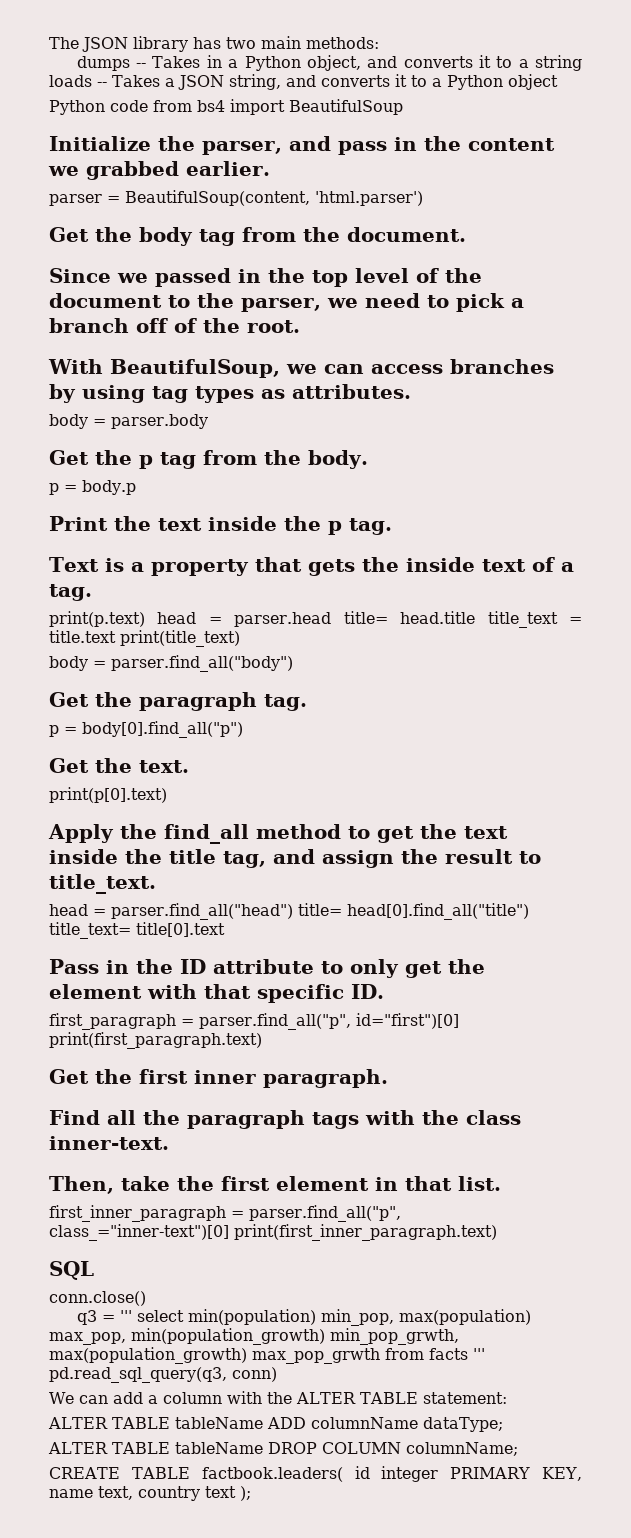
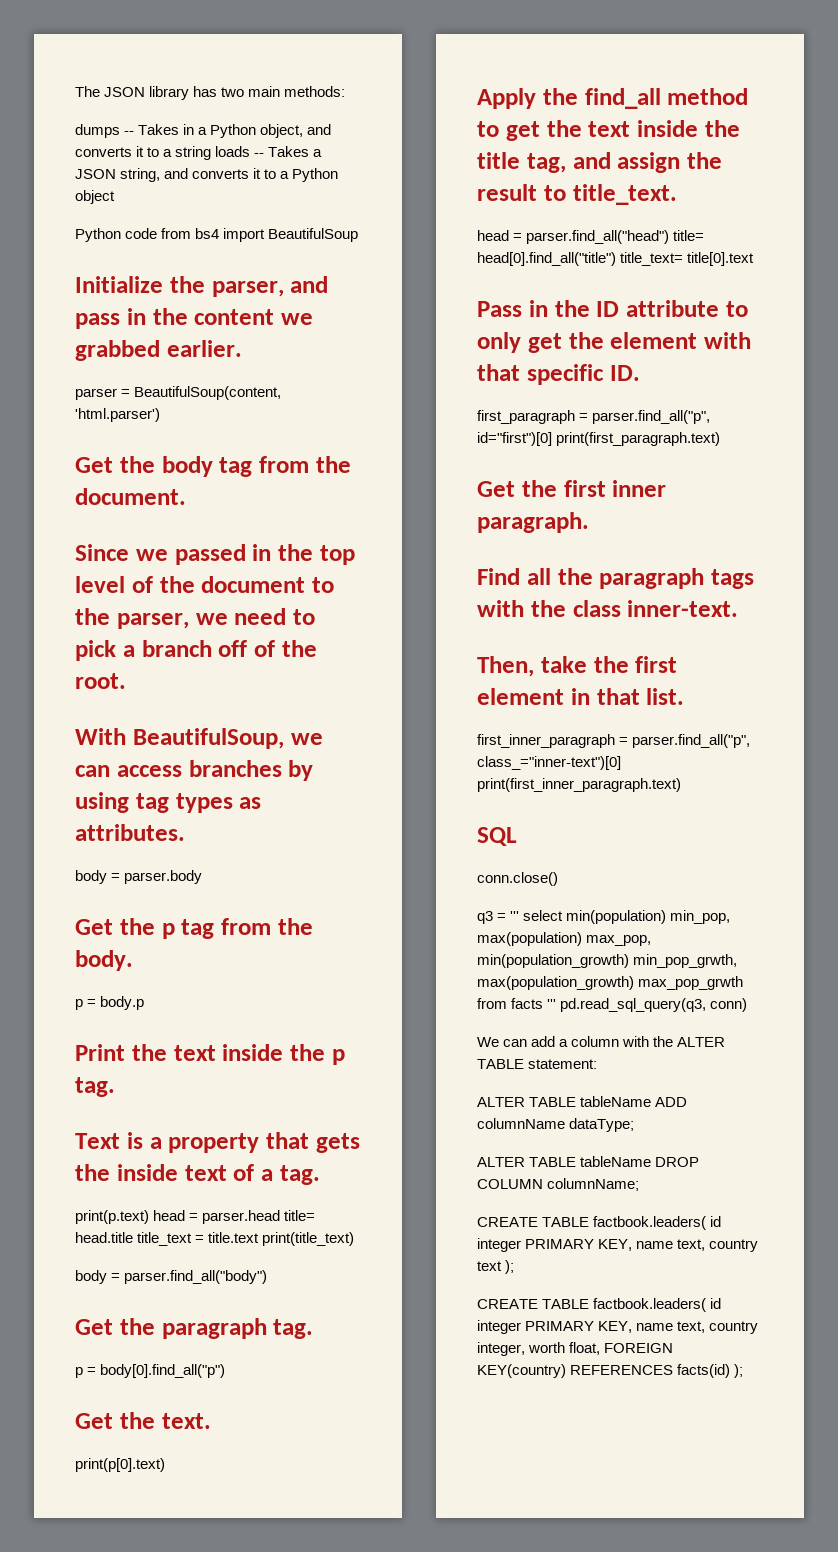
+ CREATE TABLE factbook.leaders( id integer PRIMARY KEY, name text, country integer, worth float, FOREIGN KEY(country) REFERENCES facts(id) );

